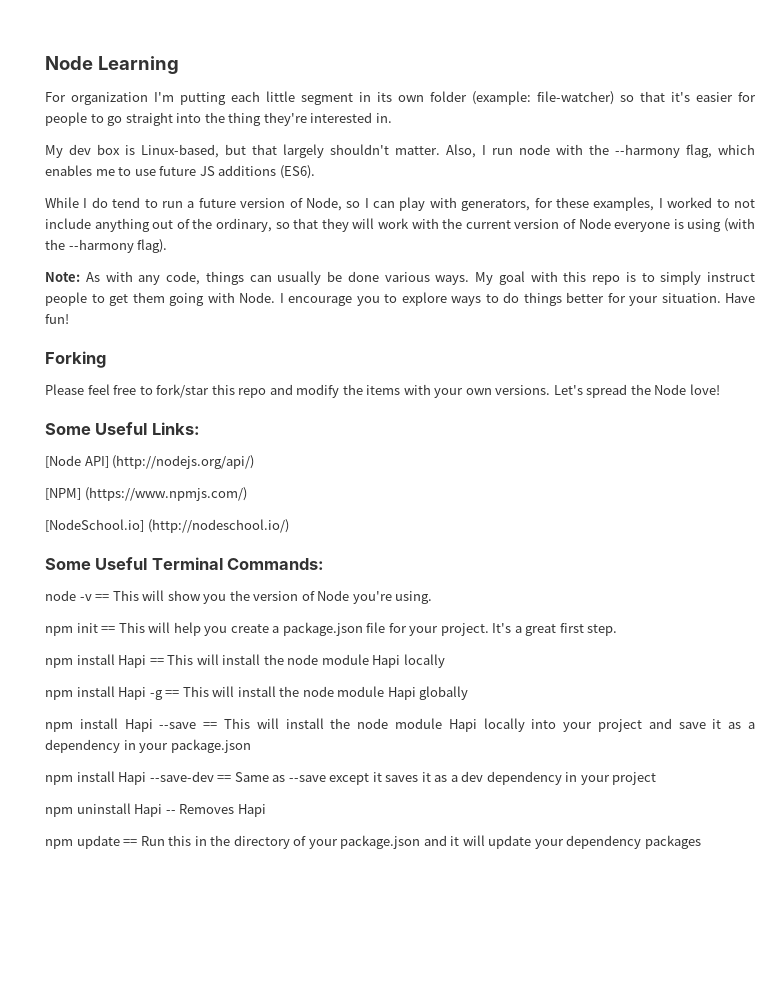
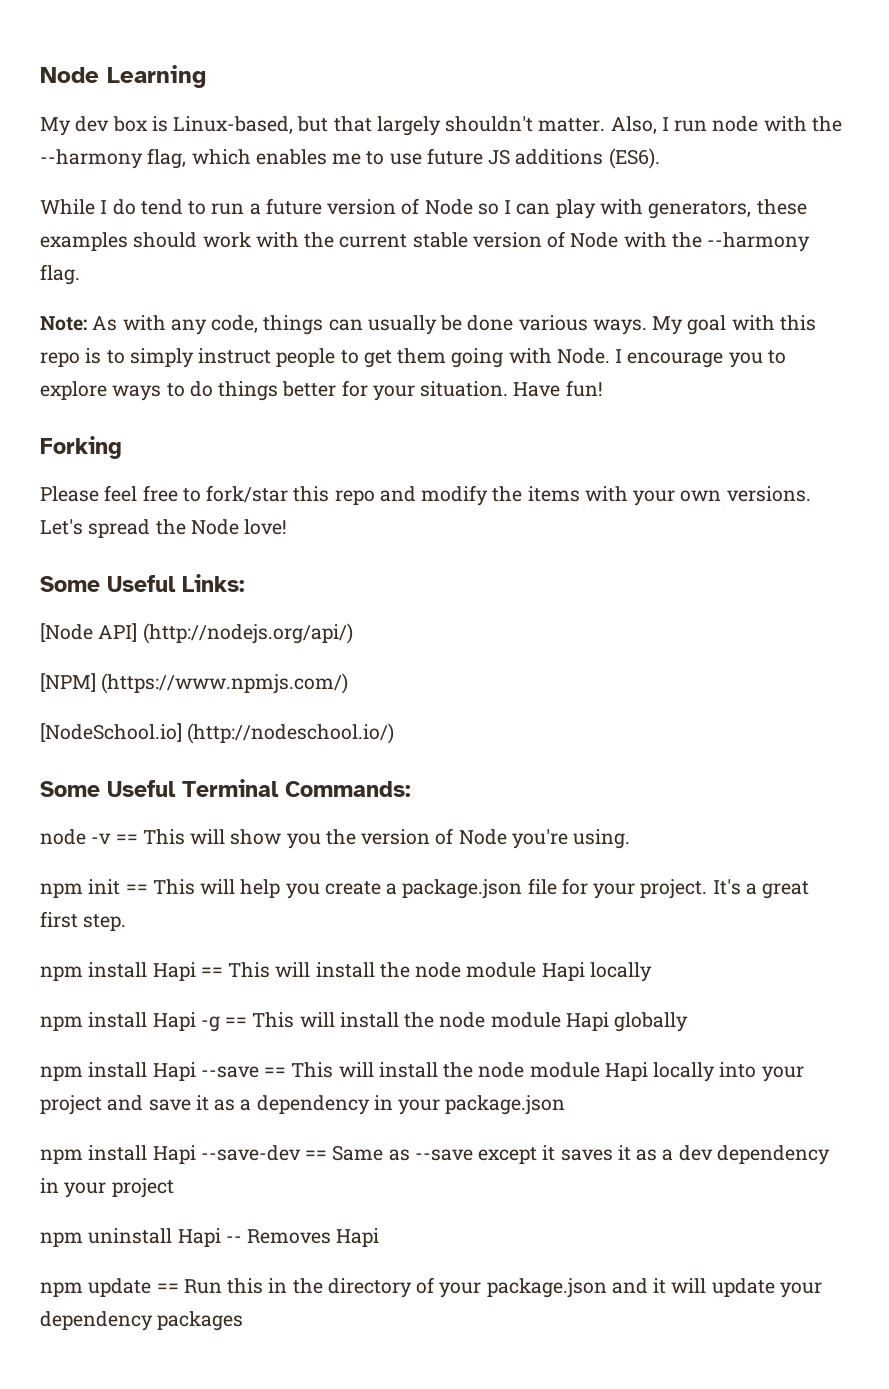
- For organization I'm putting each little segment in its own folder (example: file-watcher) so that it's easier for people to go straight into the thing they're interested in.
- While I do tend to run a future version of Node, so I can play with generators, for these examples, I worked to not include anything out of the ordinary, so that they will work with the current version of Node everyone is using (with the --harmony flag).
+ While I do tend to run a future version of Node so I can play with generators, these examples should work with the current stable version of Node with the --harmony flag.

